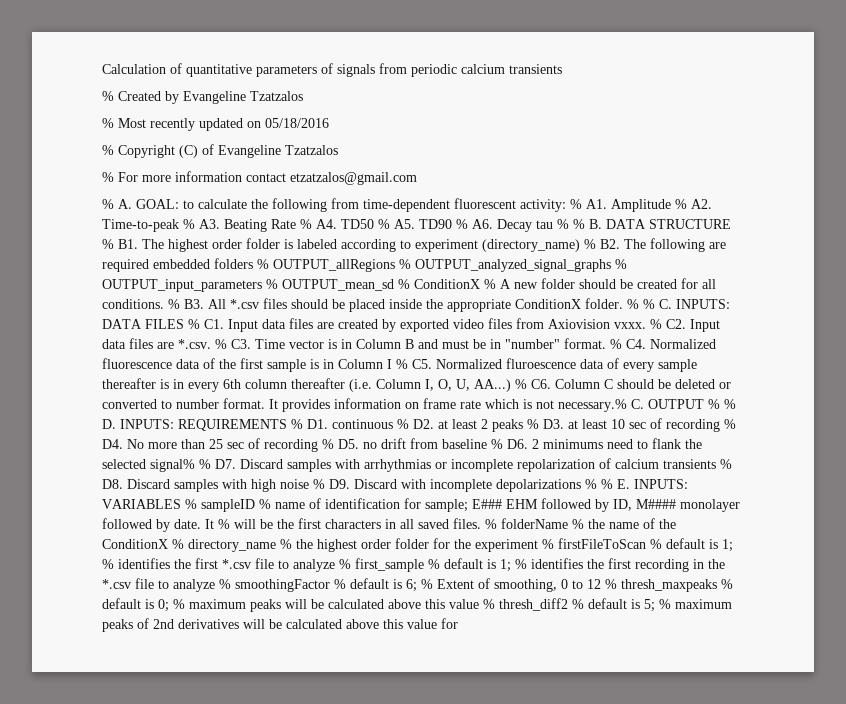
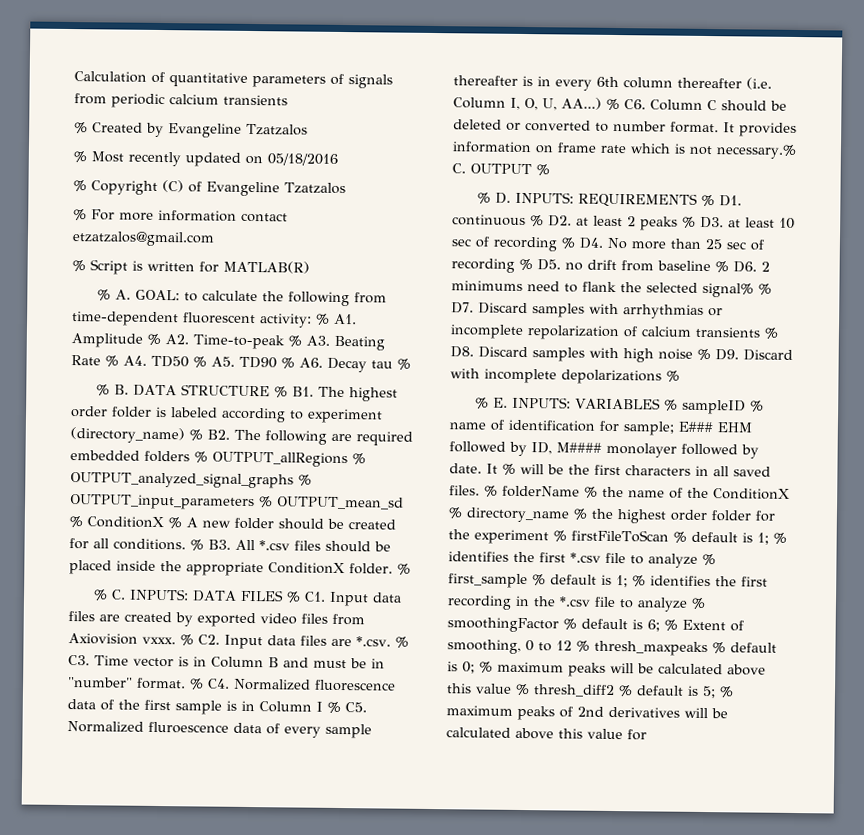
+ % Script is written for MATLAB(R)
- % A1. Amplitude % A2. Time-to-peak % A3. Beating Rate % A4. TD50 % A5. TD90 % A6. Decay tau % % B. DATA STRUCTURE % B1. The highest order folder is labeled according to experiment (directory_name) % B2. The following are required embedded folders % OUTPUT_allRegions % OUTPUT_analyzed_signal_graphs % OUTPUT_input_parameters % OUTPUT_mean_sd % ConditionX % A new folder should be created for all conditions.
+ % A1. Amplitude % A2. Time-to-peak % A3. Beating Rate % A4. TD50 % A5. TD90 % A6. Decay tau %
+ % B. DATA STRUCTURE % B1. The highest order folder is labeled according to experiment (directory_name) % B2. The following are required embedded folders % OUTPUT_allRegions % OUTPUT_analyzed_signal_graphs % OUTPUT_input_parameters % OUTPUT_mean_sd % ConditionX % A new folder should be created for all conditions.
- % B3. All *.csv files should be placed inside the appropriate ConditionX folder. % % C. INPUTS: DATA FILES % C1. Input data files are created by exported video files from Axiovision vxxx.
+ % B3. All *.csv files should be placed inside the appropriate ConditionX folder. %
+ % C. INPUTS: DATA FILES % C1. Input data files are created by exported video files from Axiovision vxxx.
- It provides information on frame rate which is not necessary.% C. OUTPUT % % D. INPUTS:
+ It provides information on frame rate which is not necessary.% C. OUTPUT %
+ % D. INPUTS:
- REQUIREMENTS % D1. continuous % D2. at least 2 peaks % D3. at least 10 sec of recording % D4. No more than 25 sec of recording % D5. no drift from baseline % D6. 2 minimums need to flank the selected signal% % D7. Discard samples with arrhythmias or incomplete repolarization of calcium transients % D8. Discard samples with high noise % D9. Discard with incomplete depolarizations % % E. INPUTS:
+ REQUIREMENTS % D1. continuous % D2. at least 2 peaks % D3. at least 10 sec of recording % D4. No more than 25 sec of recording % D5. no drift from baseline % D6. 2 minimums need to flank the selected signal% % D7. Discard samples with arrhythmias or incomplete repolarization of calcium transients % D8. Discard samples with high noise % D9. Discard with incomplete depolarizations %
+ % E. INPUTS:

